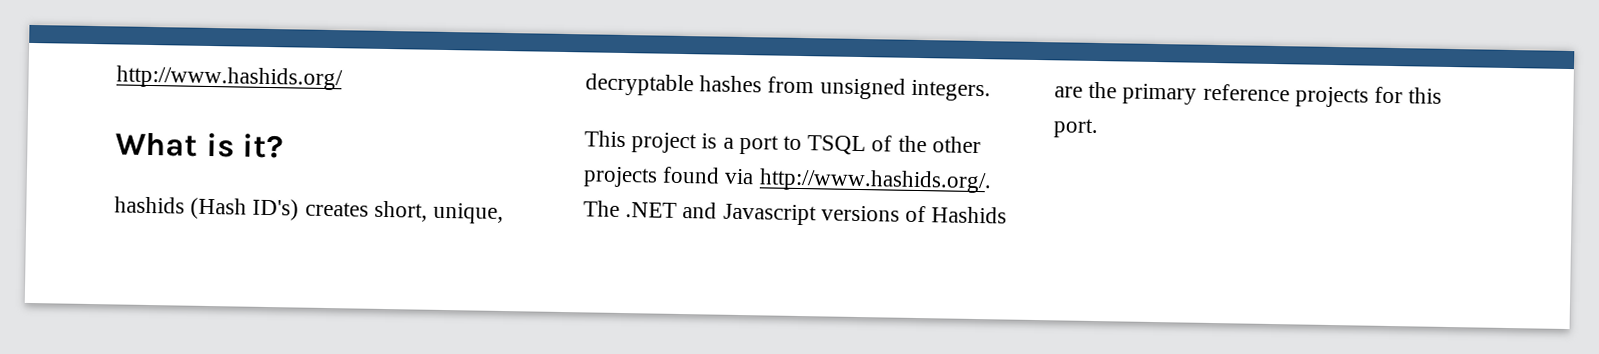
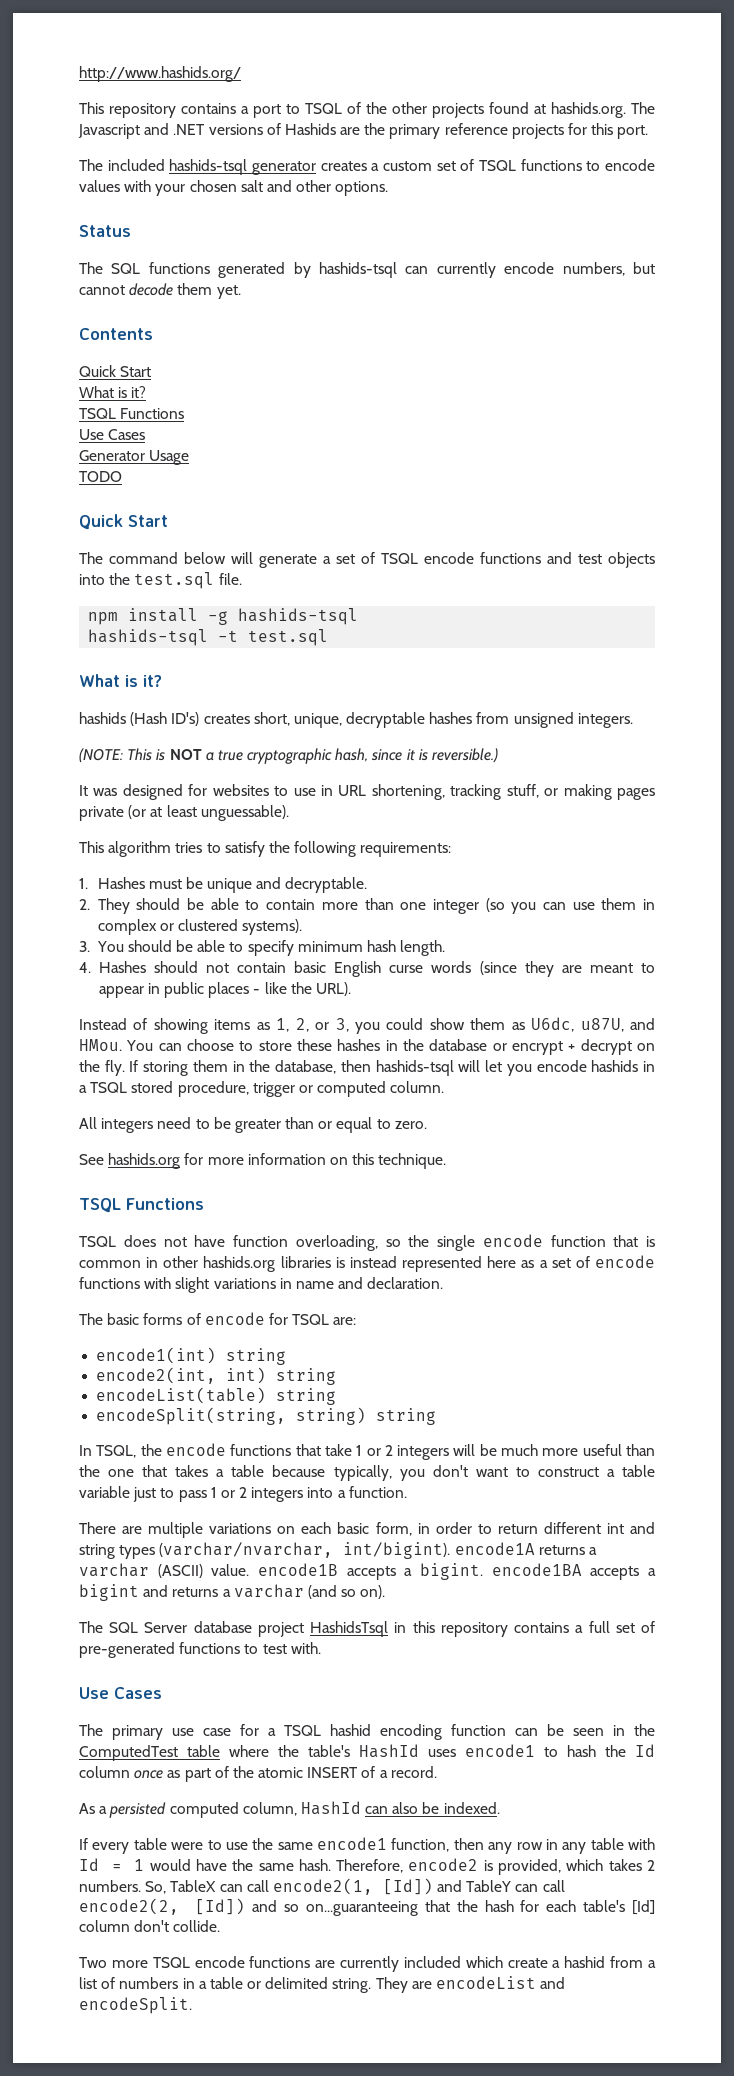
+ This repository contains a port to TSQL of the other projects found at hashids.org. The Javascript and .NET versions of Hashids are the primary reference projects for this port.
+ The included hashids-tsql generator creates a custom set of TSQL functions to encode values with your chosen salt and other options.
+ Status
+ The SQL functions generated by hashids-tsql can currently encode numbers, but cannot decode them yet.
+ Contents
+ Quick Start
+ What is it?
+ TSQL Functions
+ Use Cases
+ Generator Usage
+ TODO
+ Quick Start
+ The command below will generate a set of TSQL encode functions and test objects into the test.sql file.
+ npm install -g hashids-tsql
+ hashids-tsql -t test.sql
- This project is a port to TSQL of the other projects found via http://www.hashids.org/. The .NET and Javascript versions of Hashids are the primary reference projects for this port.
+ (NOTE: This is NOT a true cryptographic hash, since it is reversible.)
+ It was designed for websites to use in URL shortening, tracking stuff, or making pages private (or at least unguessable).
+ This algorithm tries to satisfy the following requirements:
+ 1. Hashes must be unique and decryptable.
+ 2. They should be able to contain more than one integer (so you can use them in complex or clustered systems).
+ 3. You should be able to specify minimum hash length.
+ 4. Hashes should not contain basic English curse words (since they are meant to appear in public places - like the URL).
+ Instead of showing items as 1, 2, or 3, you could show them as U6dc, u87U, and HMou. You can choose to store these hashes in the database or encrypt + decrypt on the fly. If storing them in the database, then hashids-tsql will let you encode hashids in a TSQL stored procedure, trigger or computed column.
+ All integers need to be greater than or equal to zero.
+ See hashids.org for more information on this technique.
+ TSQL Functions
+ TSQL does not have function overloading, so the single encode function that is common in other hashids.org libraries is instead represented here as a set of encode functions with slight variations in name and declaration.
+ The basic forms of encode for TSQL are:
+ encode1(int) string
+ encode2(int, int) string
+ encodeList(table) string
+ encodeSplit(string, string) string
+ In TSQL, the encode functions that take 1 or 2 integers will be much more useful than the one that takes a table because typically, you don't want to construct a table variable just to pass 1 or 2 integers into a function.
+ There are multiple variations on each basic form, in order to return different int and string types (varchar/nvarchar, int/bigint). encode1A returns a varchar (ASCII) value. encode1B accepts a bigint. encode1BA accepts a bigint and returns a varchar (and so on).
+ The SQL Server database project HashidsTsql in this repository contains a full set of pre-generated functions to test with.
+ Use Cases
+ The primary use case for a TSQL hashid encoding function can be seen in the ComputedTest table where the table's HashId uses encode1 to hash the Id column once as part of the atomic INSERT of a record.
+ As a persisted computed column, HashId can also be indexed.
+ If every table were to use the same encode1 function, then any row in any table with Id = 1 would have the same hash. Therefore, encode2 is provided, which takes 2 numbers. So, TableX can call encode2(1, [Id]) and TableY can call encode2(2, [Id]) and so on...guaranteeing that the hash for each table's [Id] column don't collide.
+ Two more TSQL encode functions are currently included which create a hashid from a list of numbers in a table or delimited string. They are encodeList and encodeSplit.

